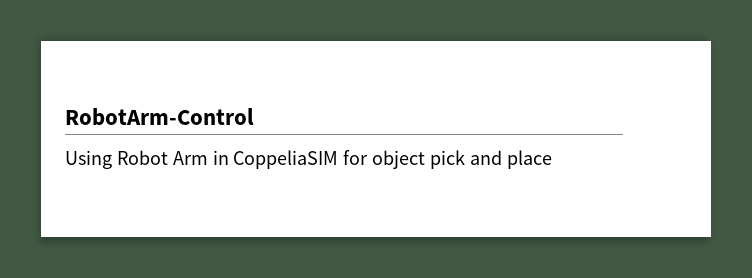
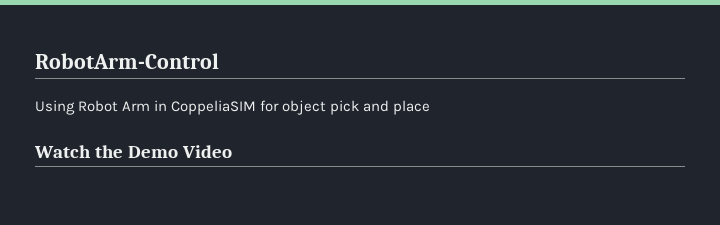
+ Watch the Demo Video

